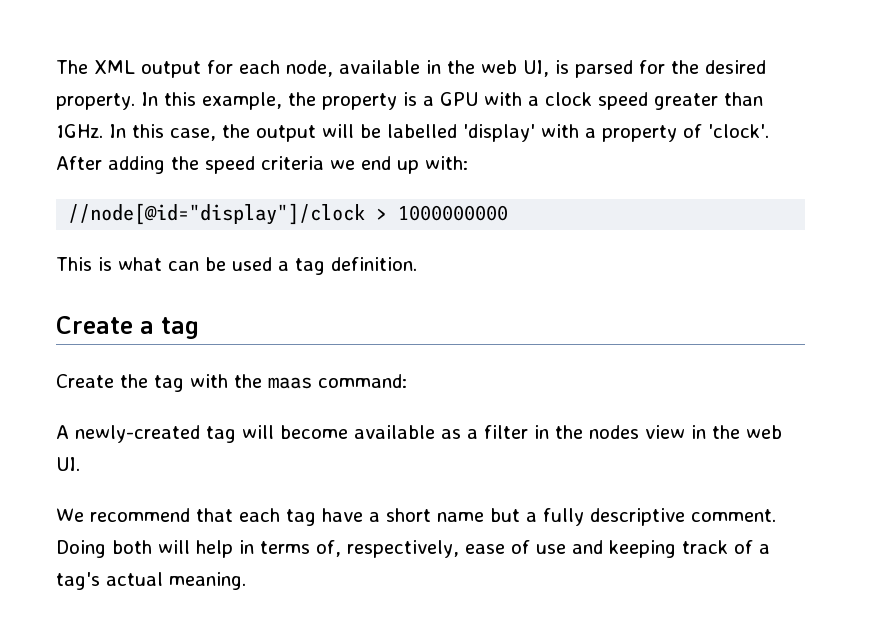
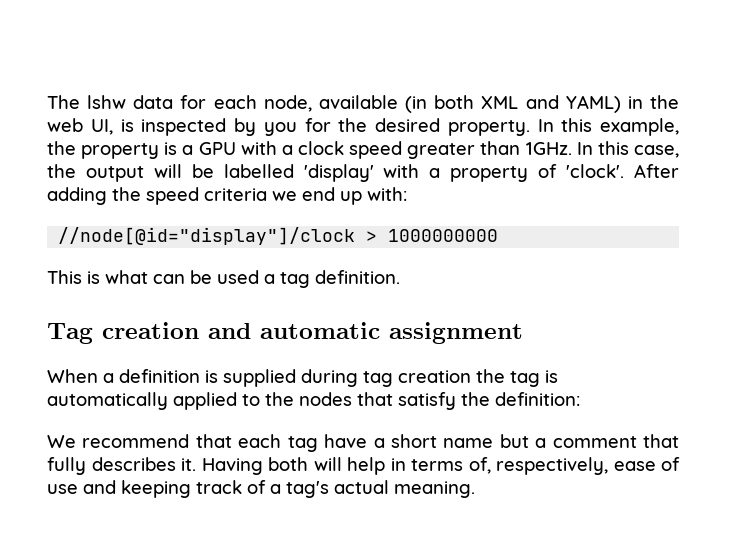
- The XML output for each node, available in the web UI, is parsed for the desired property.
+ The lshw data for each node, available (in both XML and YAML) in the web UI, is inspected by you for the desired property.
- Create a tag
- Create the tag with the maas command:
- A newly-created tag will become available as a filter in the nodes view in the web UI.
+ Tag creation and automatic assignment
+ When a definition is supplied during tag creation the tag is automatically applied to the nodes that satisfy the definition:
- We recommend that each tag have a short name but a fully descriptive comment. Doing both will help in terms of, respectively, ease of use and keeping track of a tag's actual meaning.
+ We recommend that each tag have a short name but a comment that fully describes it. Having both will help in terms of, respectively, ease of use and keeping track of a tag's actual meaning.

